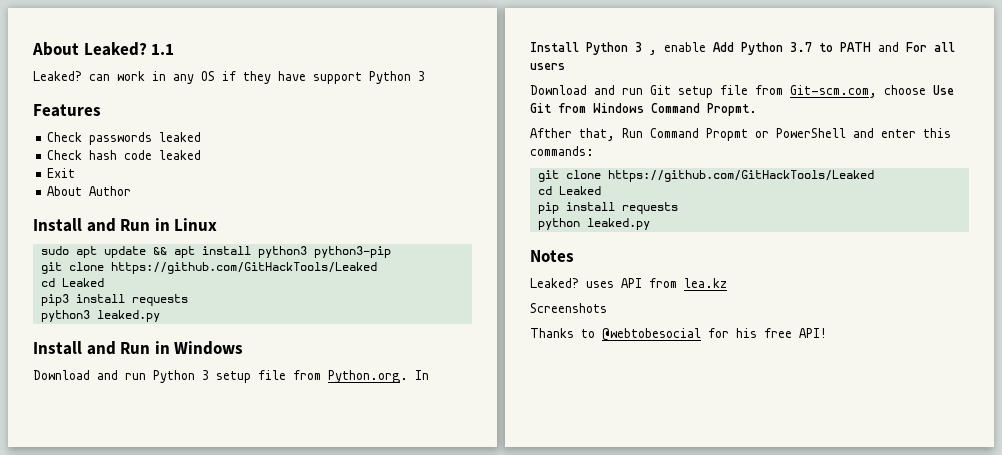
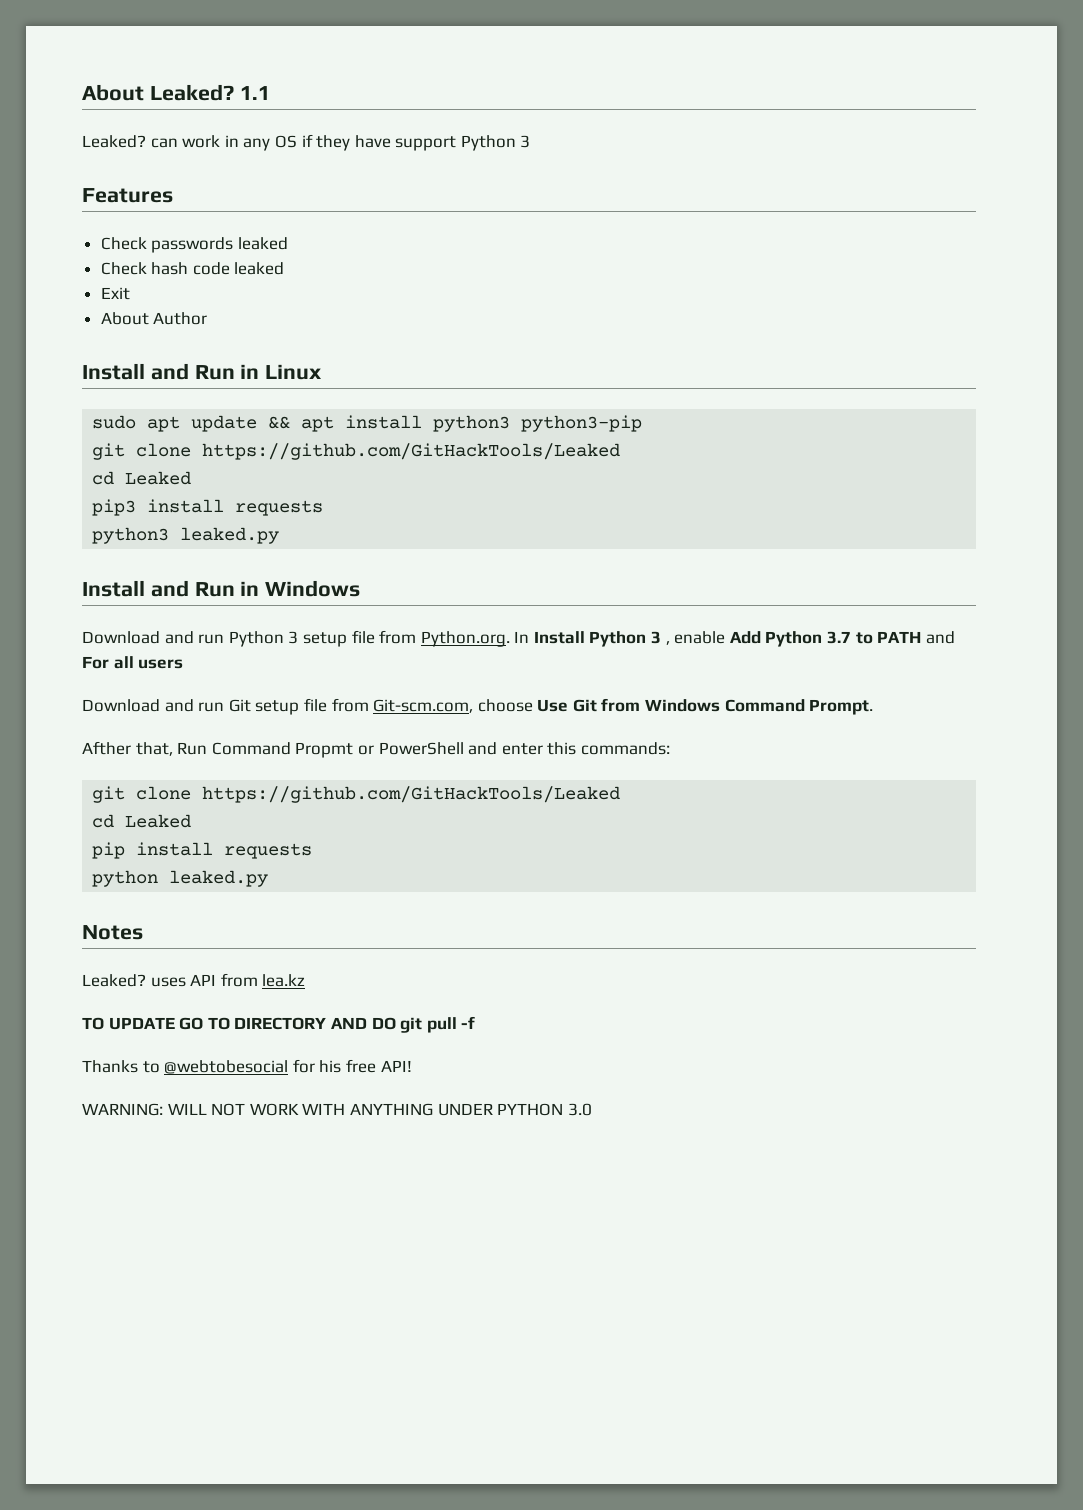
- Download and run Git setup file from Git-scm.com, choose Use Git from Windows Command Propmt.
+ Download and run Git setup file from Git-scm.com, choose Use Git from Windows Command Prompt.
- Screenshots
+ TO UPDATE GO TO DIRECTORY AND DO git pull -f
+ WARNING: WILL NOT WORK WITH ANYTHING UNDER PYTHON 3.0

